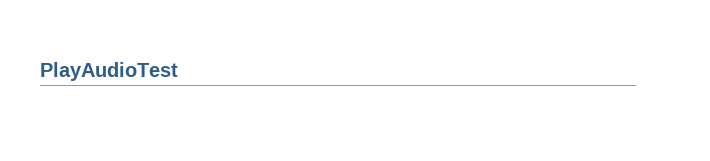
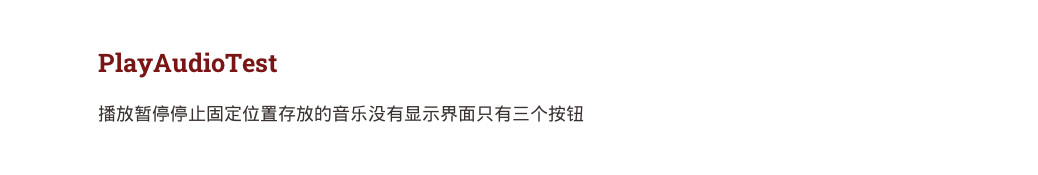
+ 播放暂停停止固定位置存放的音乐没有显示界面只有三个按钮

